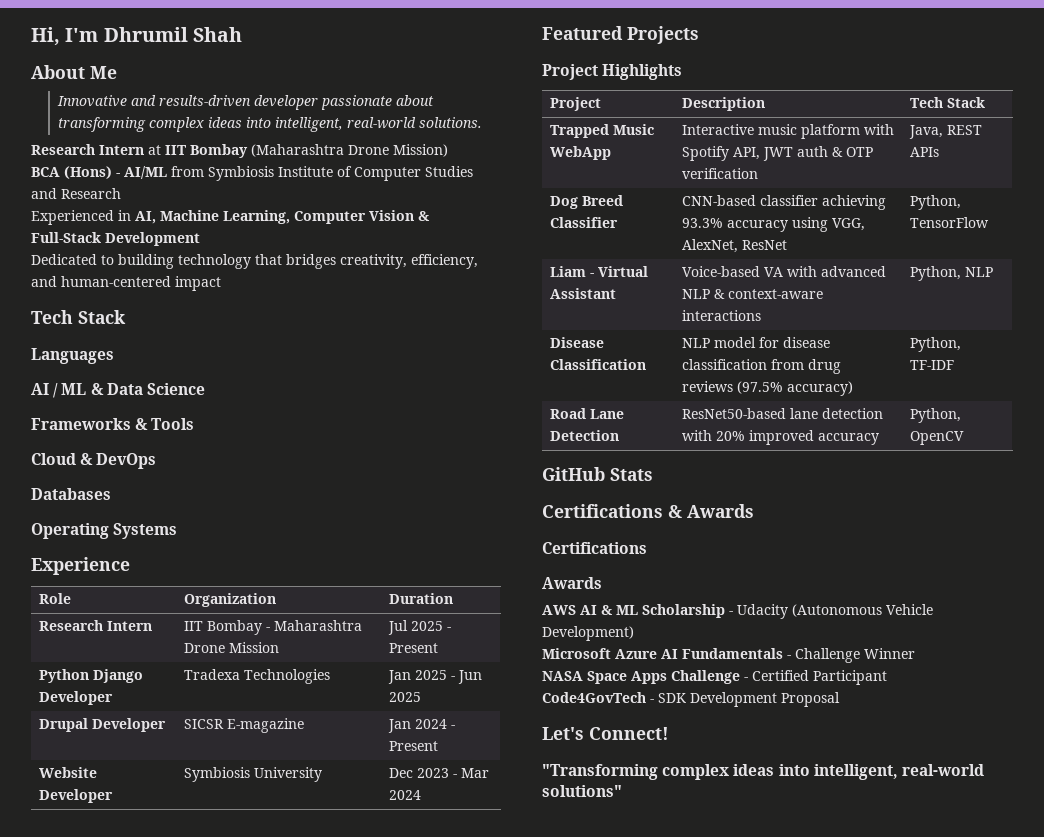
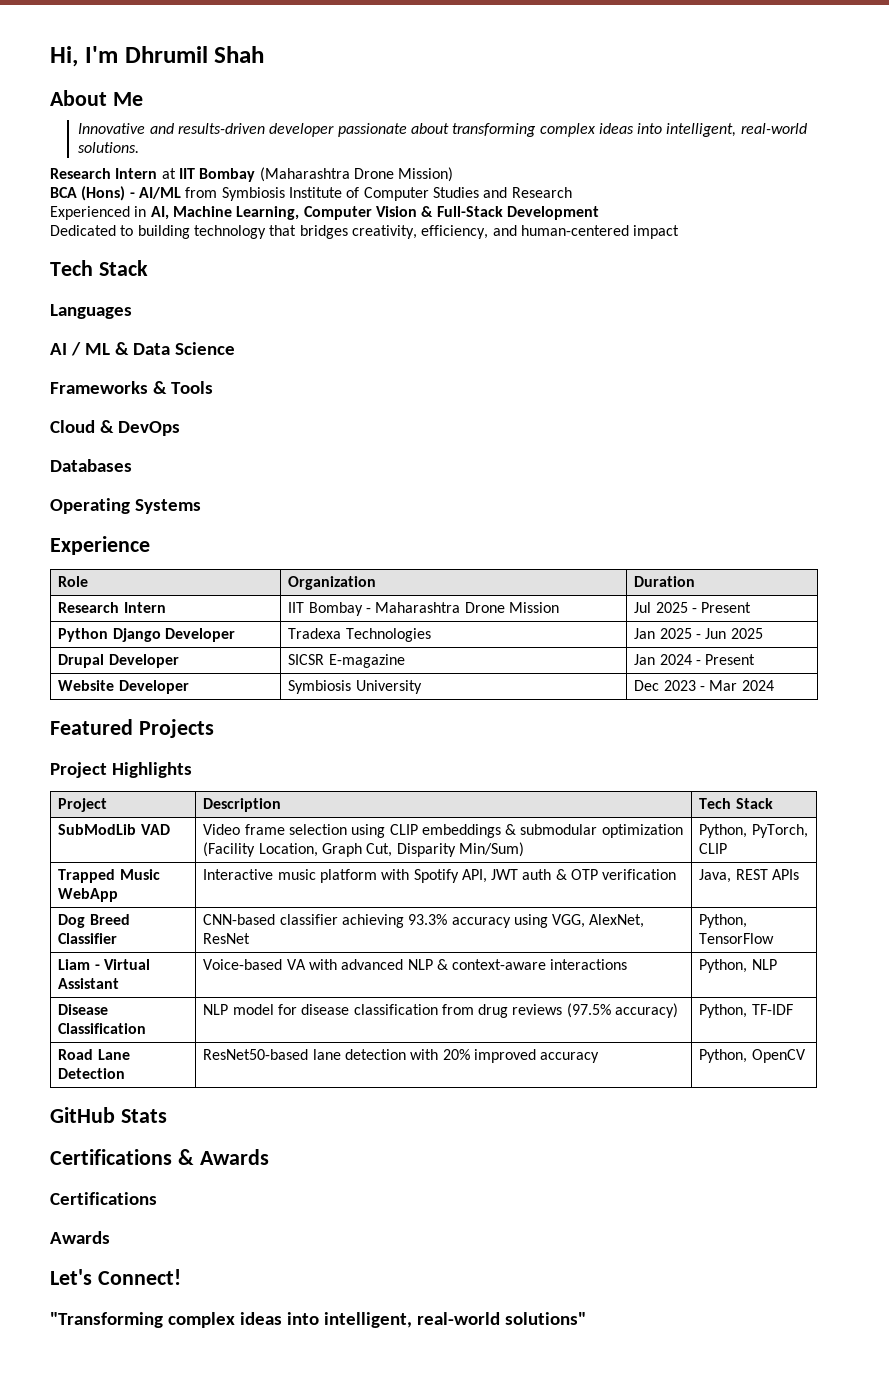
+ SubModLib VAD | Video frame selection using CLIP embeddings & submodular optimization (Facility Location, Graph Cut, Disparity Min/Sum) | Python, PyTorch, CLIP
- AWS AI & ML Scholarship - Udacity (Autonomous Vehicle Development)
- Microsoft Azure AI Fundamentals - Challenge Winner
- NASA Space Apps Challenge - Certified Participant
- Code4GovTech - SDK Development Proposal

